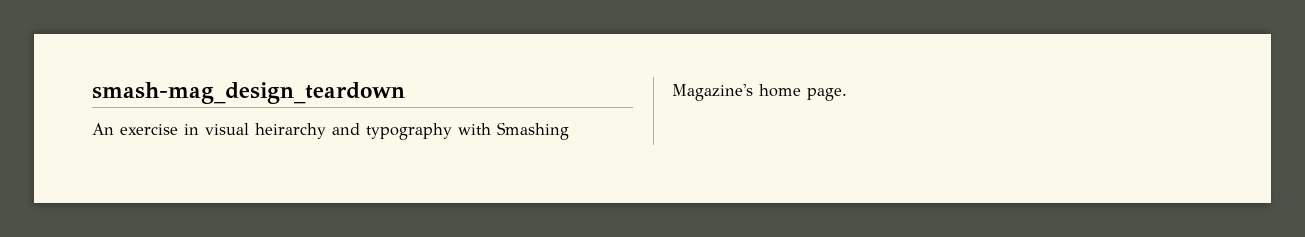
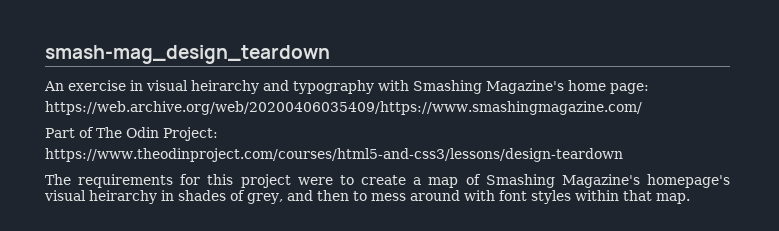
- An exercise in visual heirarchy and typography with Smashing Magazine's home page.
+ An exercise in visual heirarchy and typography with Smashing Magazine's home page:
+ https://web.archive.org/web/20200406035409/https://www.smashingmagazine.com/
+ Part of The Odin Project:
+ https://www.theodinproject.com/courses/html5-and-css3/lessons/design-teardown
+ The requirements for this project were to create a map of Smashing Magazine's homepage's visual heirarchy in shades of grey, and then to mess around with font styles within that map.

